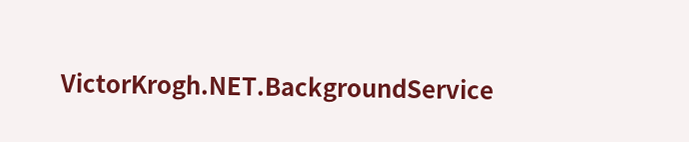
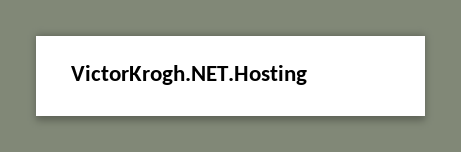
- VictorKrogh.NET.BackgroundService
+ VictorKrogh.NET.Hosting

